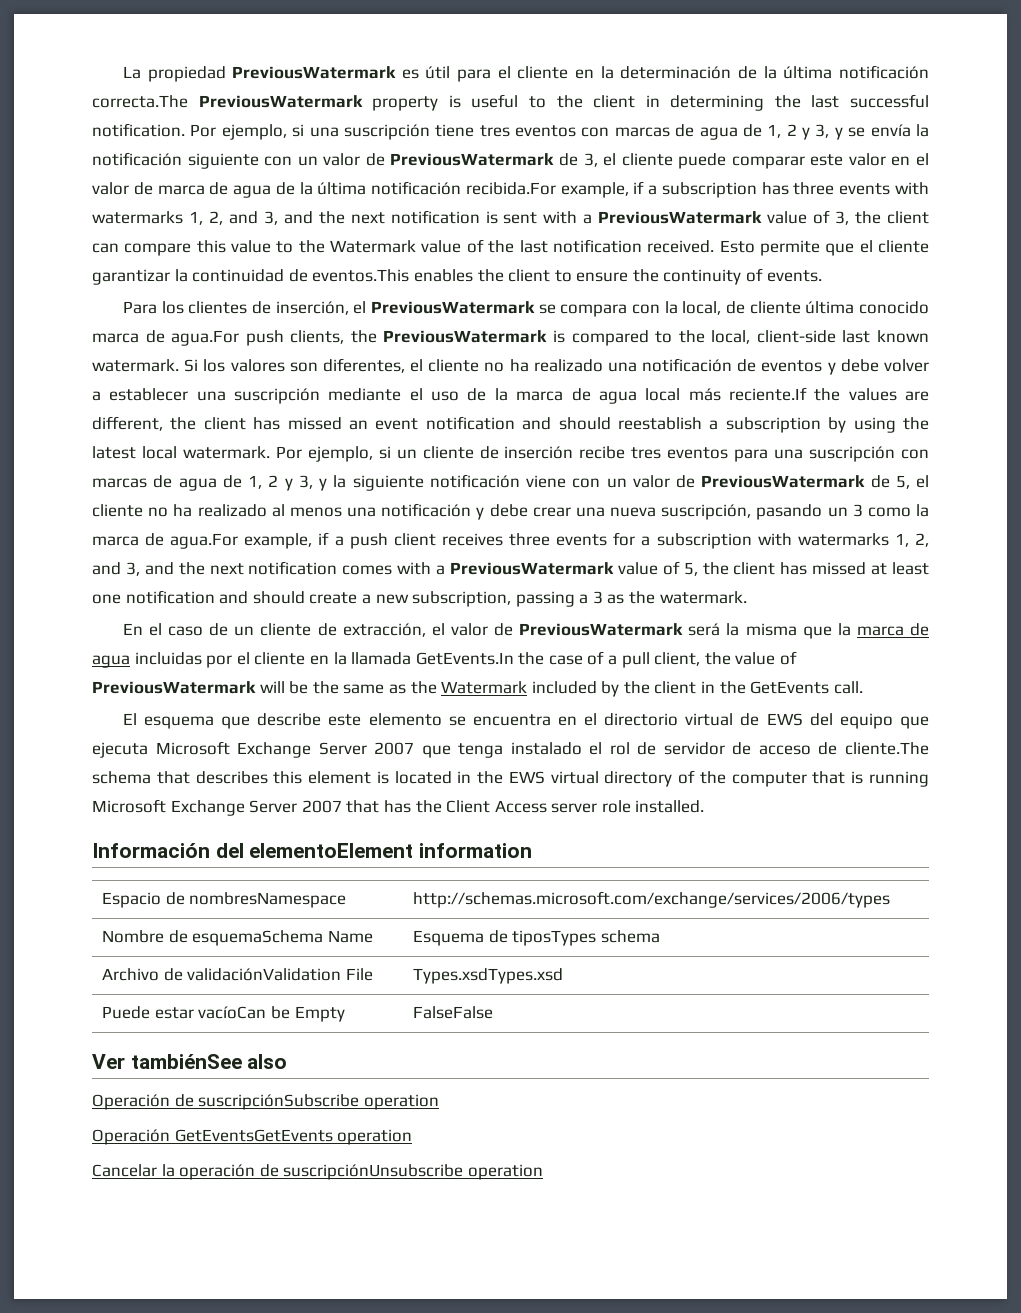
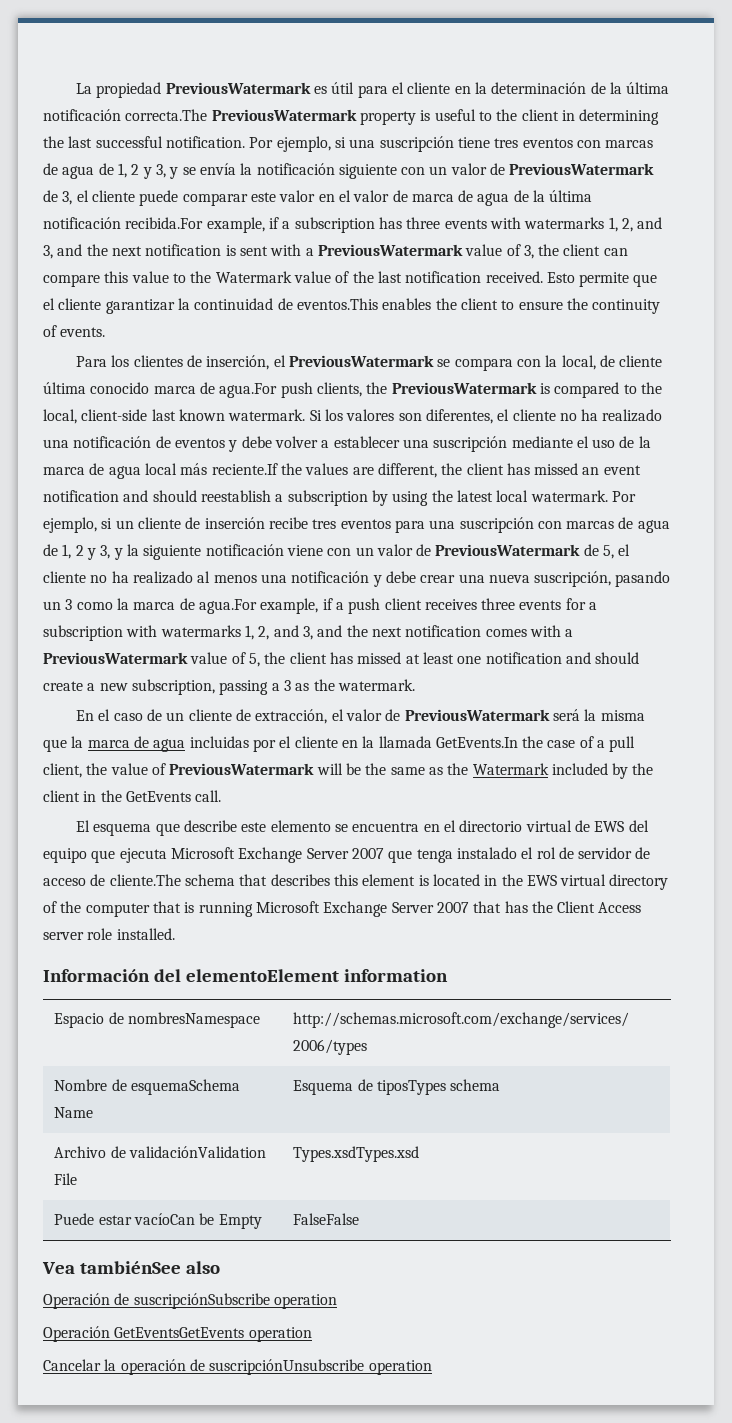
- Ver tambiénSee also
+ Vea tambiénSee also

